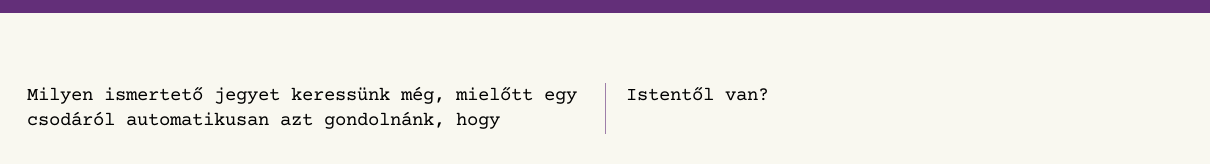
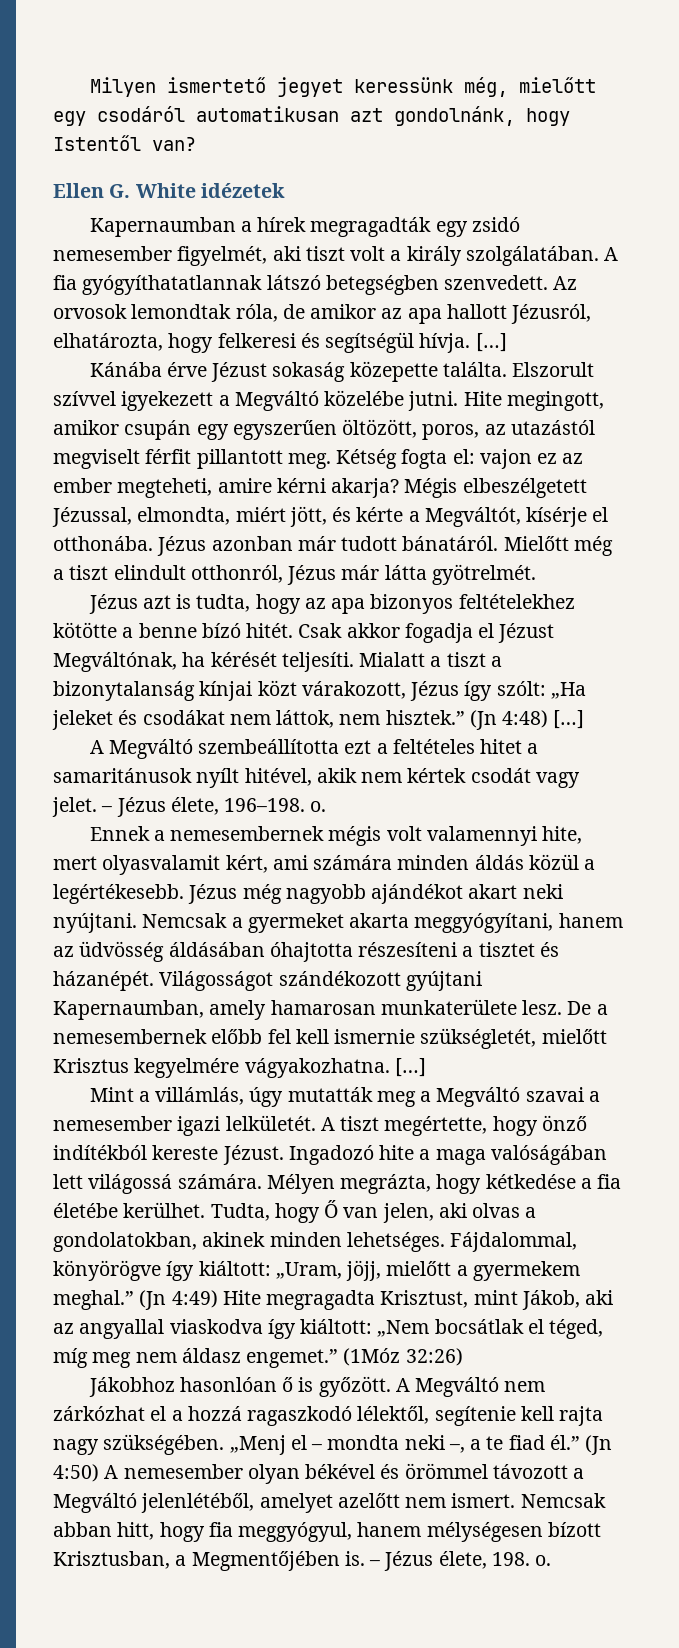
+ Ellen G. White idézetek
+ Kapernaumban a hírek megragadták egy zsidó nemesember figyelmét, aki tiszt volt a király szolgálatában. A fia gyógyíthatatlannak látszó betegségben szenvedett. Az orvosok lemondtak róla, de amikor az apa hallott Jézusról, elhatározta, hogy felkeresi és segítségül hívja. […]
+ Kánába érve Jézust sokaság közepette találta. Elszorult szívvel igyekezett a Megváltó közelébe jutni. Hite megingott, amikor csupán egy egyszerűen öltözött, poros, az utazástól megviselt férfit pillantott meg. Kétség fogta el: vajon ez az ember megteheti, amire kérni akarja? Mégis elbeszélgetett Jézussal, elmondta, miért jött, és kérte a Megváltót, kísérje el otthonába. Jézus azonban már tudott bánatáról. Mielőtt még a tiszt elindult otthonról, Jézus már látta gyötrelmét.
+ Jézus azt is tudta, hogy az apa bizonyos feltételekhez kötötte a benne bízó hitét. Csak akkor fogadja el Jézust Megváltónak, ha kérését teljesíti. Mialatt a tiszt a bizonytalanság kínjai közt várakozott, Jézus így szólt: „Ha jeleket és csodákat nem láttok, nem hisztek.” (Jn 4:48) […]
+ A Megváltó szembeállította ezt a feltételes hitet a samaritánusok nyílt hitével, akik nem kértek csodát vagy jelet. – Jézus élete, 196–198. o.
+ Ennek a nemesembernek mégis volt valamennyi hite, mert olyasvalamit kért, ami számára minden áldás közül a legértékesebb. Jézus még nagyobb ajándékot akart neki nyújtani. Nemcsak a gyermeket akarta meggyógyítani, hanem az üdvösség áldásában óhajtotta részesíteni a tisztet és házanépét. Világosságot szándékozott gyújtani Kapernaumban, amely hamarosan munkaterülete lesz. De a nemesembernek előbb fel kell ismernie szükségletét, mielőtt Krisztus kegyelmére vágyakozhatna. […]
+ Mint a villámlás, úgy mutatták meg a Megváltó szavai a nemesember igazi lelkületét. A tiszt megértette, hogy önző indítékból kereste Jézust. Ingadozó hite a maga valóságában lett világossá számára. Mélyen megrázta, hogy kétkedése a fia életébe kerülhet. Tudta, hogy Ő van jelen, aki olvas a gondolatokban, akinek minden lehetséges. Fájdalommal, könyörögve így kiáltott: „Uram, jöjj, mielőtt a gyermekem meghal.” (Jn 4:49) Hite megragadta Krisztust, mint Jákob, aki az angyallal viaskodva így kiáltott: „Nem bocsátlak el téged, míg meg nem áldasz engemet.” (1Móz 32:26)
+ Jákobhoz hasonlóan ő is győzött. A Megváltó nem zárkózhat el a hozzá ragaszkodó lélektől, segítenie kell rajta nagy szükségében. „Menj el – mondta neki –, a te fiad él.” (Jn 4:50) A nemesember olyan békével és örömmel távozott a Megváltó jelenlétéből, amelyet azelőtt nem ismert. Nemcsak abban hitt, hogy fia meggyógyul, hanem mélységesen bízott Krisztusban, a Megmentőjében is. – Jézus élete, 198. o.

